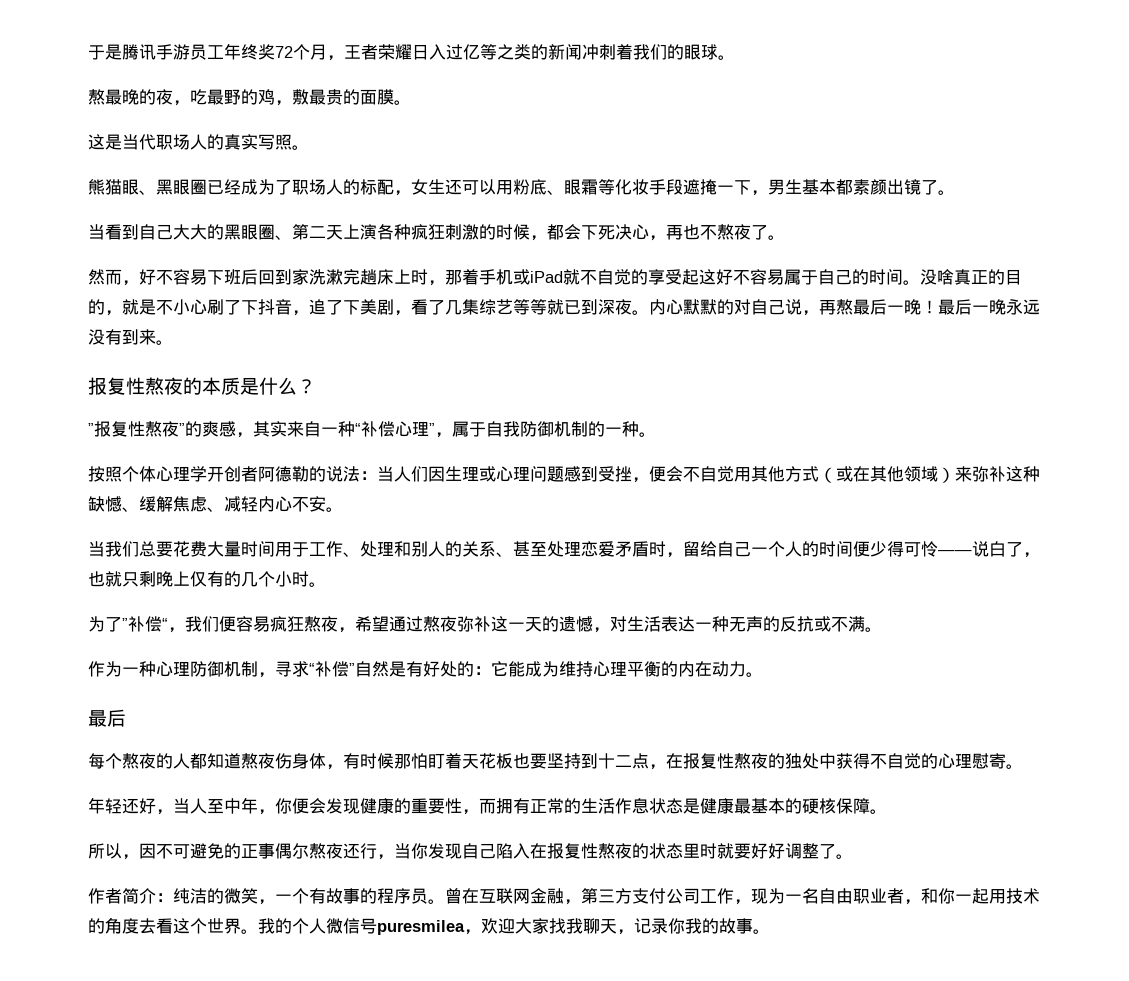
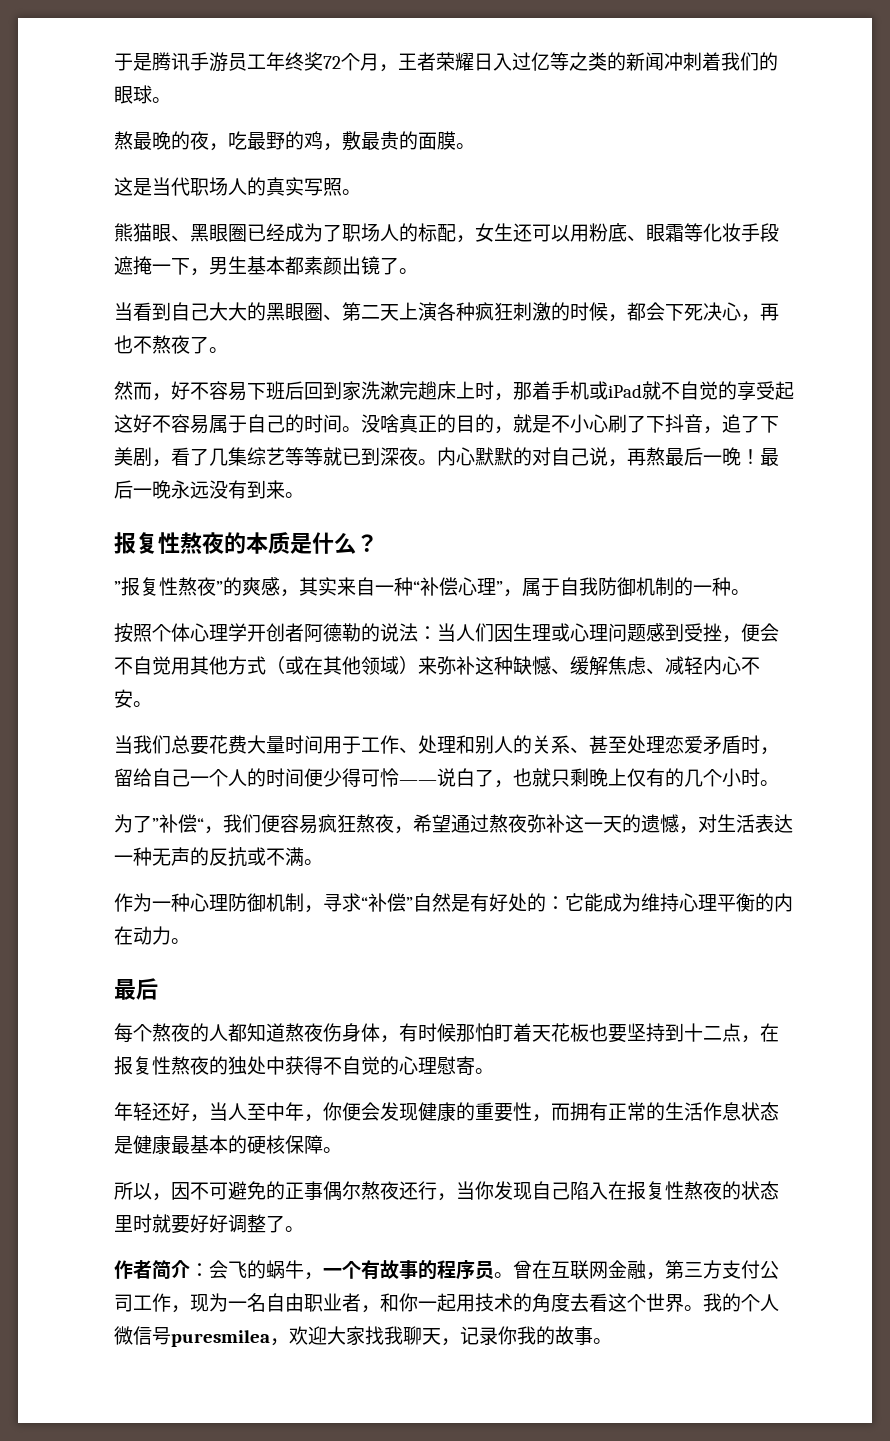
- 作者简介：纯洁的微笑，一个有故事的程序员。
+ 作者简介：会飞的蜗牛，一个有故事的程序员。

